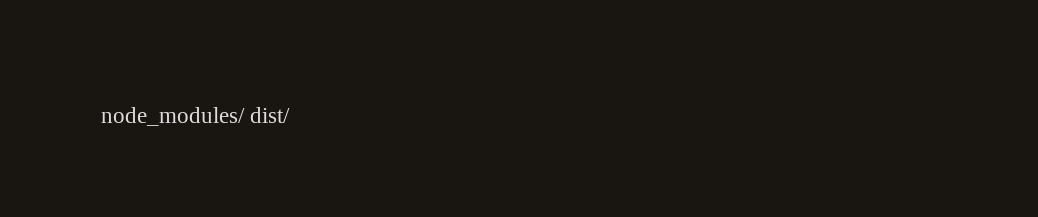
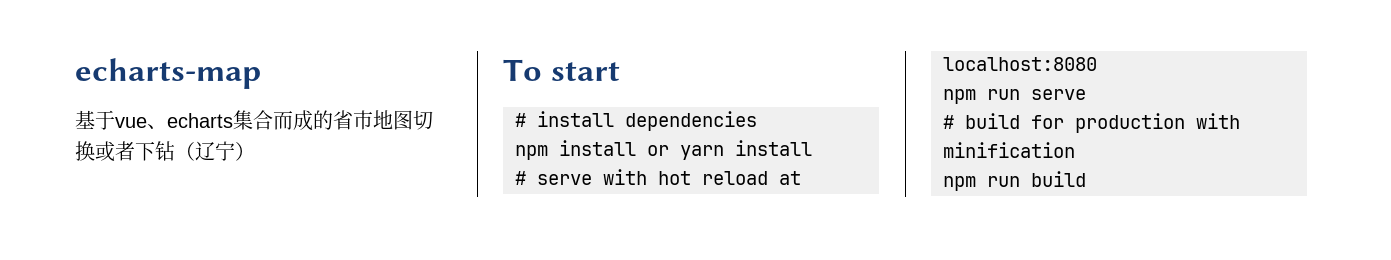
- node_modules/ dist/
+ echarts-map
+ 基于vue、echarts集合而成的省市地图切换或者下钻（辽宁）
+ To start
+ # install dependencies
+ npm install or yarn install
+ # serve with hot reload at localhost:8080
+ npm run serve
+ # build for production with minification
+ npm run build

